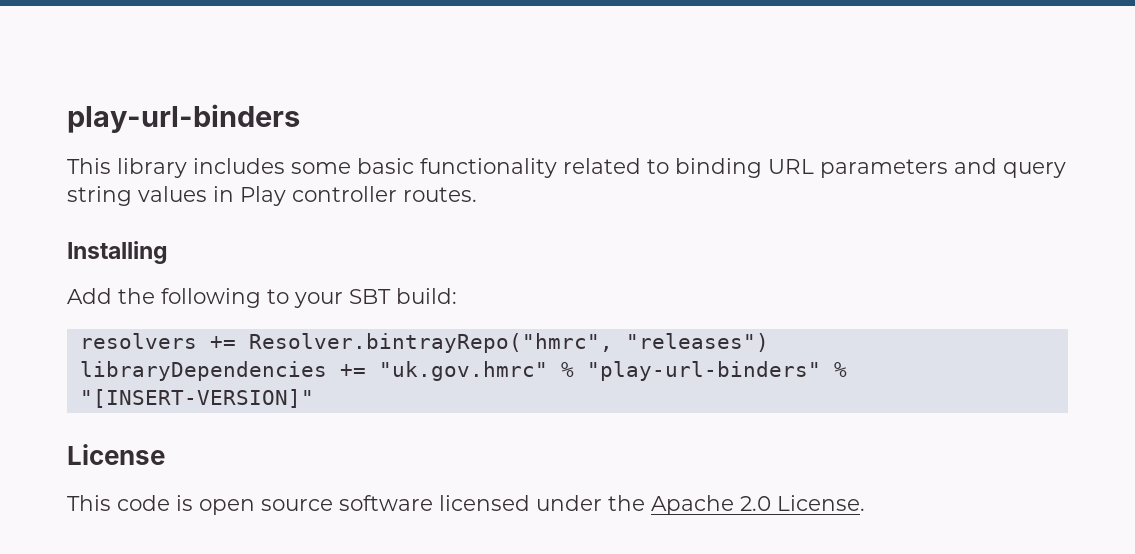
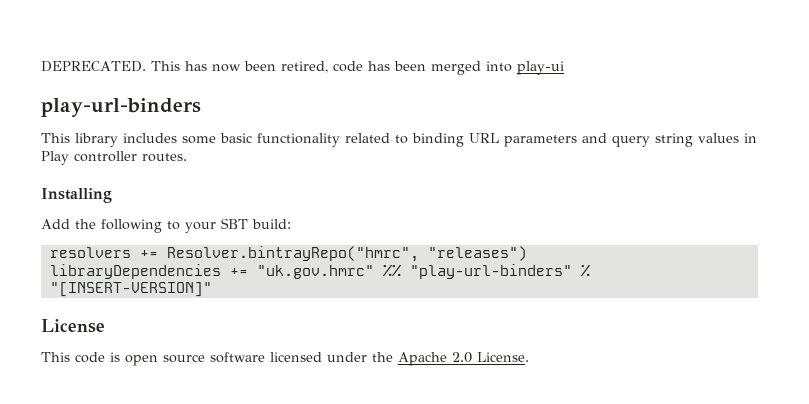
+ DEPRECATED. This has now been retired, code has been merged into play-ui
- libraryDependencies += "uk.gov.hmrc" % "play-url-binders" % "[INSERT-VERSION]"
+ libraryDependencies += "uk.gov.hmrc" %% "play-url-binders" % "[INSERT-VERSION]"

